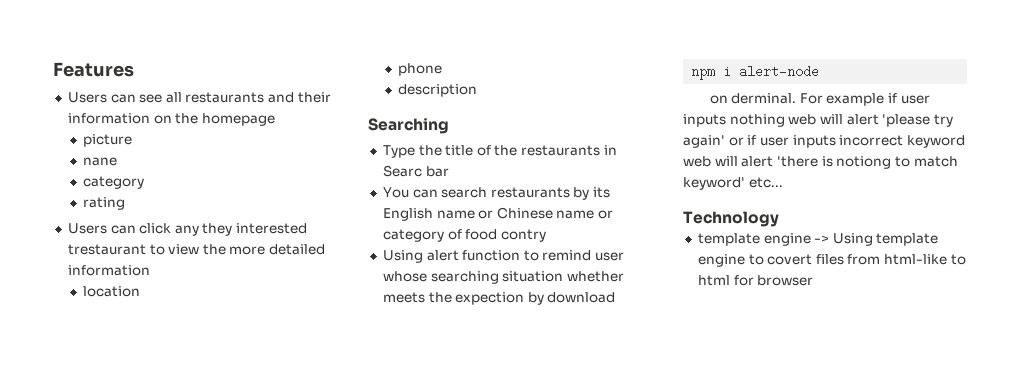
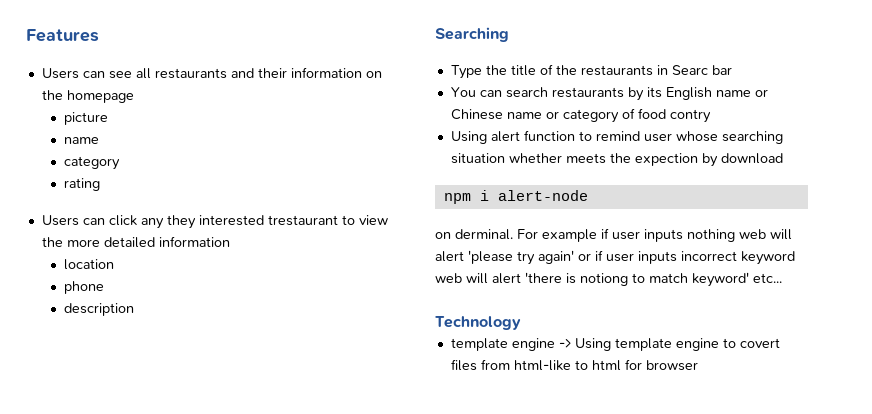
  picture
- nane
+ name

